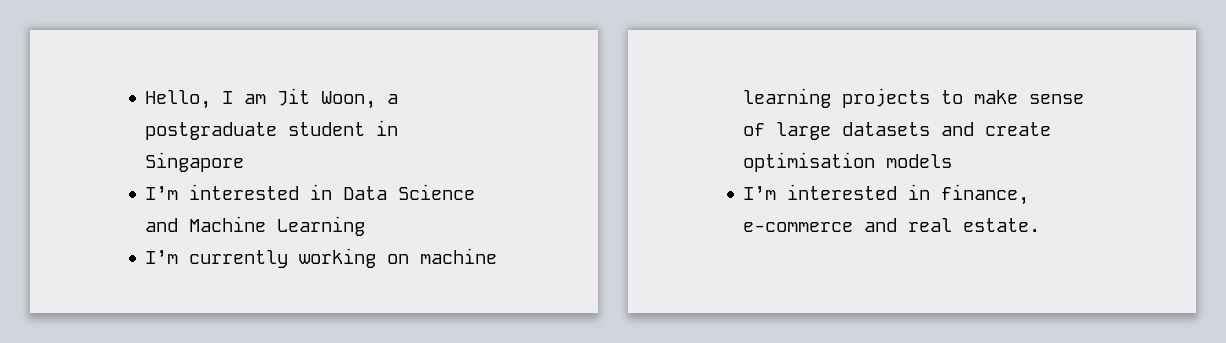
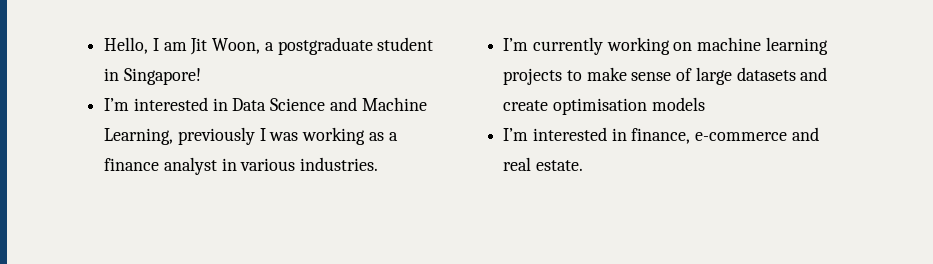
- Hello, I am Jit Woon, a postgraduate student in Singapore
+ Hello, I am Jit Woon, a postgraduate student in Singapore!
- I’m interested in Data Science and Machine Learning
+ I’m interested in Data Science and Machine Learning, previously I was working as a finance analyst in various industries.

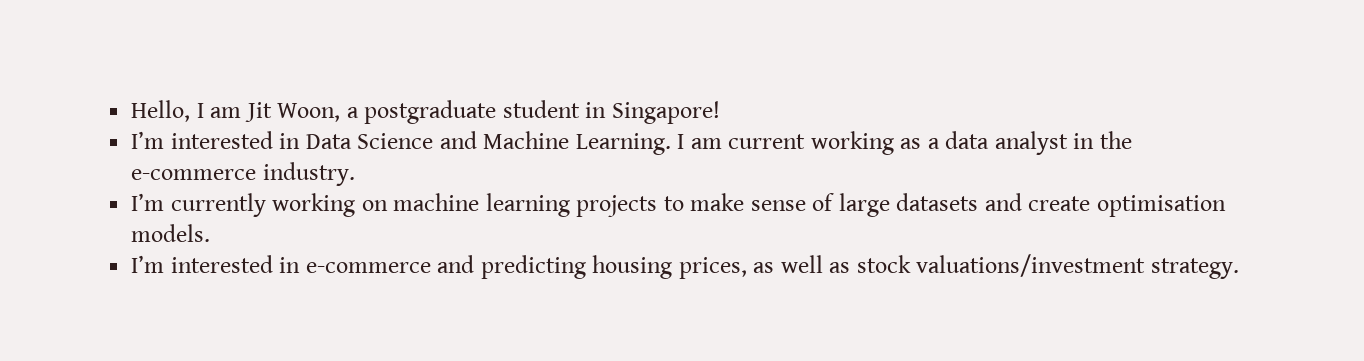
- I’m interested in Data Science and Machine Learning, previously I was working as a finance analyst in various industries.
+ I’m interested in Data Science and Machine Learning. I am current working as a data analyst in the e-commerce industry.
- I’m currently working on machine learning projects to make sense of large datasets and create optimisation models
- I’m interested in finance, e-commerce and real estate.
+ I’m currently working on machine learning projects to make sense of large datasets and create optimisation models.
+ I’m interested in e-commerce and predicting housing prices, as well as stock valuations/investment strategy.

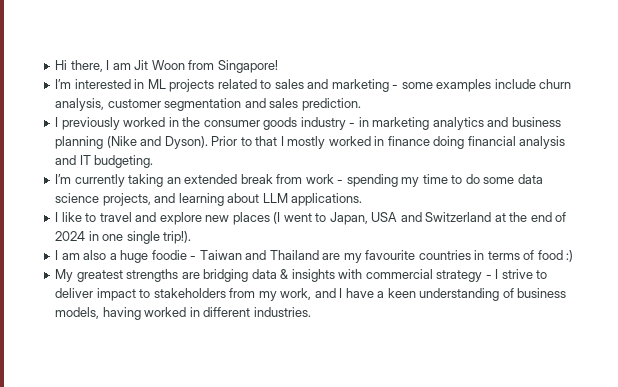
- Hello, I am Jit Woon, a postgraduate student in Singapore!
+ Hi there, I am Jit Woon from Singapore!
- I’m interested in Data Science and Machine Learning. I am current working as a data analyst in the e-commerce industry.
- I’m currently working on machine learning projects to make sense of large datasets and create optimisation models.
- I’m interested in e-commerce and predicting housing prices, as well as stock valuations/investment strategy.
+ I’m interested in ML projects related to sales and marketing - some examples include churn analysis, customer segmentation and sales prediction.
+ I previously worked in the consumer goods industry - in marketing analytics and business planning (Nike and Dyson). Prior to that I mostly worked in finance doing financial analysis and IT budgeting.
+ I’m currently taking an extended break from work - spending my time to do some data science projects, and learning about LLM applications.
+ I like to travel and explore new places (I went to Japan, USA and Switzerland at the end of 2024 in one single trip!).
+ I am also a huge foodie - Taiwan and Thailand are my favourite countries in terms of food :)
+ My greatest strengths are bridging data & insights with commercial strategy - I strive to deliver impact to stakeholders from my work, and I have a keen understanding of business models, having worked in different industries.

